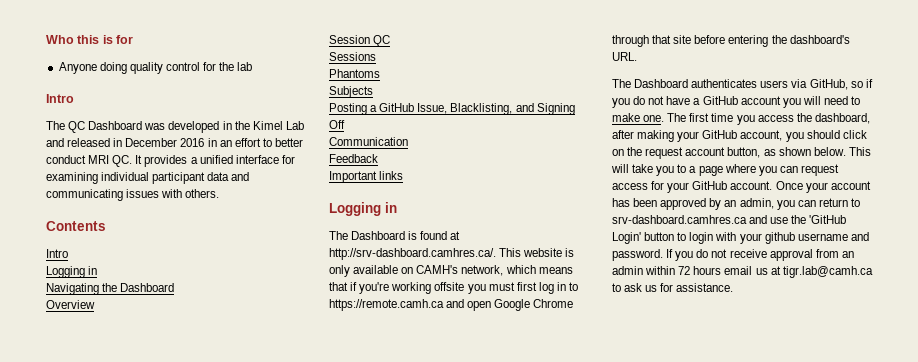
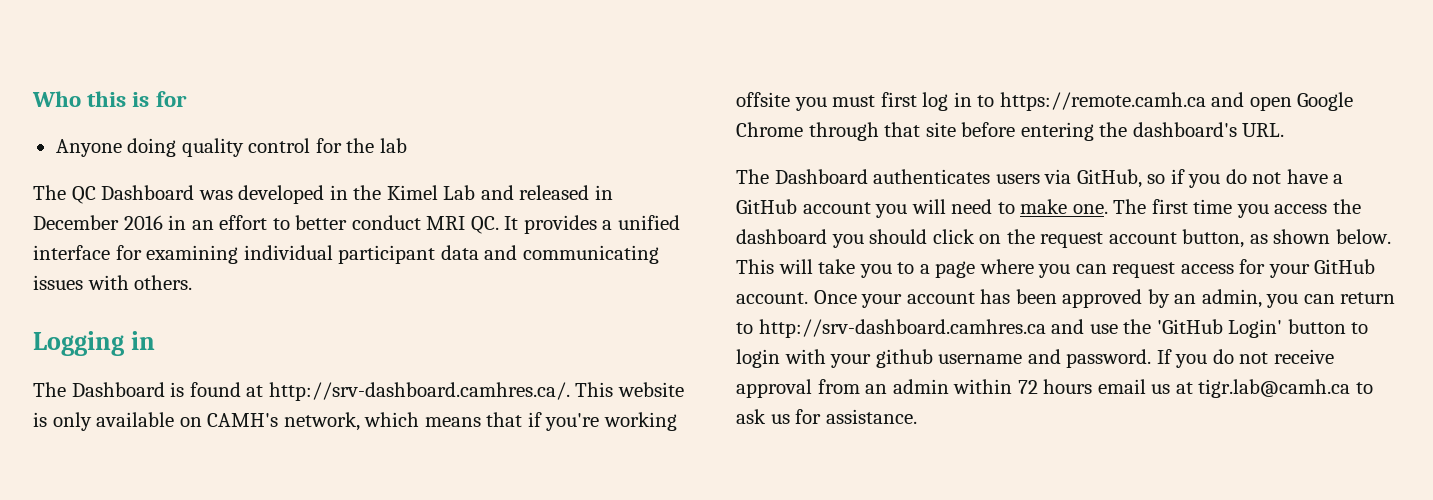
  Anyone doing quality control for the lab
- Intro
- Contents
- Intro
- Logging in
- Navigating the Dashboard
- Overview
- Session QC
- Sessions
- Phantoms
- Subjects
- Posting a GitHub Issue, Blacklisting, and Signing Off
- Communication
- Feedback
- Important links
- The first time you access the dashboard, after making your GitHub account, you should click on the request account button, as shown below.
+ The first time you access the dashboard you should click on the request account button, as shown below.
- Once your account has been approved by an admin, you can return to srv-dashboard.camhres.ca and use the 'GitHub Login' button to login with your github username and password.
+ Once your account has been approved by an admin, you can return to http://srv-dashboard.camhres.ca and use the 'GitHub Login' button to login with your github username and password.

